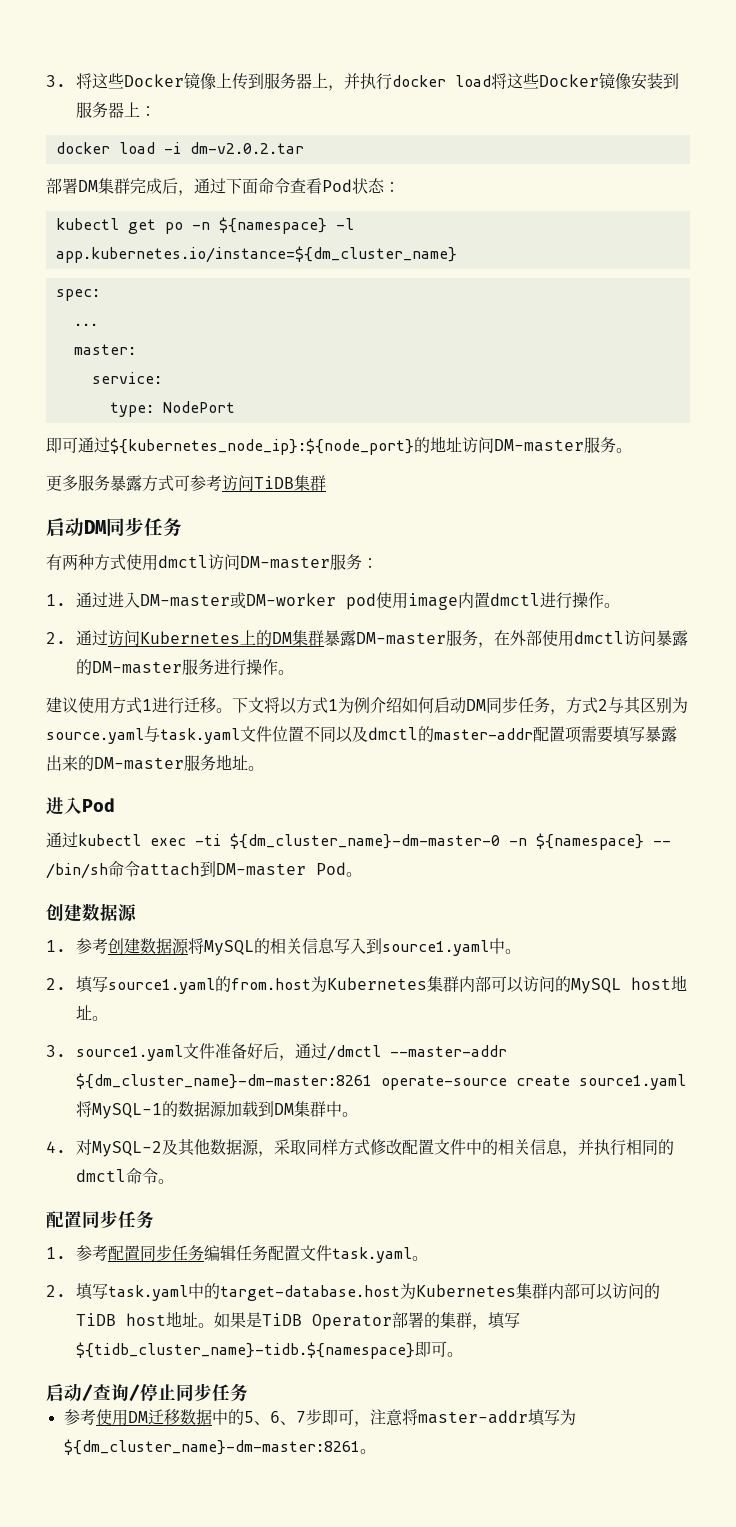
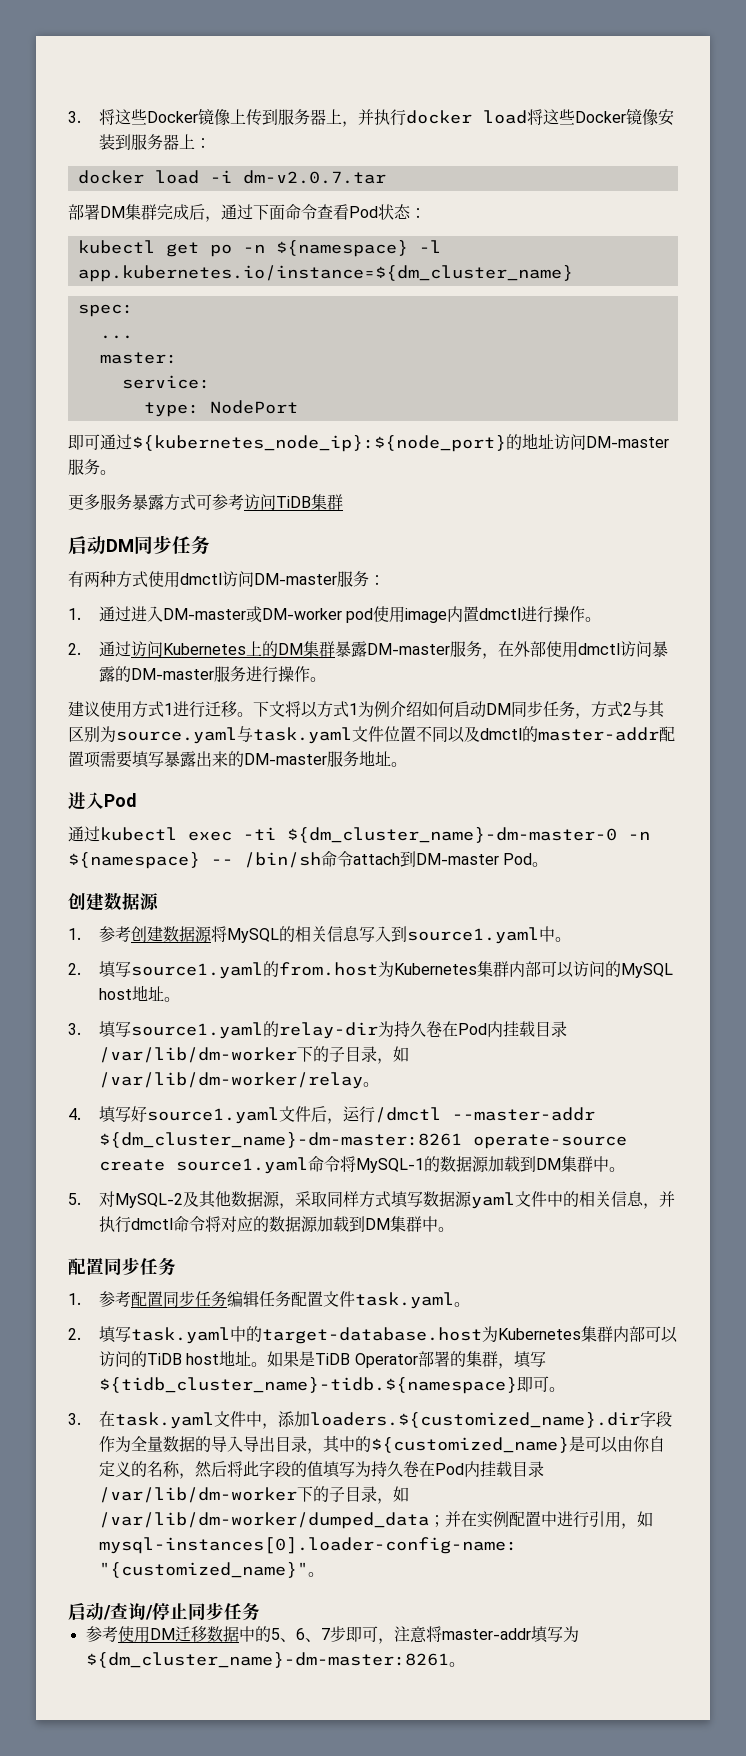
- docker load -i dm-v2.0.2.tar
+ docker load -i dm-v2.0.7.tar
- 3. source1.yaml文件准备好后，通过/dmctl --master-addr ${dm_cluster_name}-dm-master:8261 operate-source create source1.yaml将MySQL-1的数据源加载到DM集群中。
+ 3.填写source1.yaml的relay-dir为持久卷在Pod内挂载目录/var/lib/dm-worker下的子目录，如/var/lib/dm-worker/relay。
+ 4.填写好source1.yaml文件后，运行/dmctl --master-addr ${dm_cluster_name}-dm-master:8261 operate-source create source1.yaml命令将MySQL-1的数据源加载到DM集群中。
- 4.对MySQL-2及其他数据源，采取同样方式修改配置文件中的相关信息，并执行相同的dmctl命令。
+ 5.对MySQL-2及其他数据源，采取同样方式填写数据源yaml文件中的相关信息，并执行dmctl命令将对应的数据源加载到DM集群中。
+ 3.在task.yaml文件中，添加loaders.${customized_name}.dir字段作为全量数据的导入导出目录，其中的${customized_name}是可以由你自定义的名称，然后将此字段的值填写为持久卷在Pod内挂载目录/var/lib/dm-worker下的子目录，如/var/lib/dm-worker/dumped_data；并在实例配置中进行引用，如mysql-instances[0].loader-config-name: "{customized_name}"。

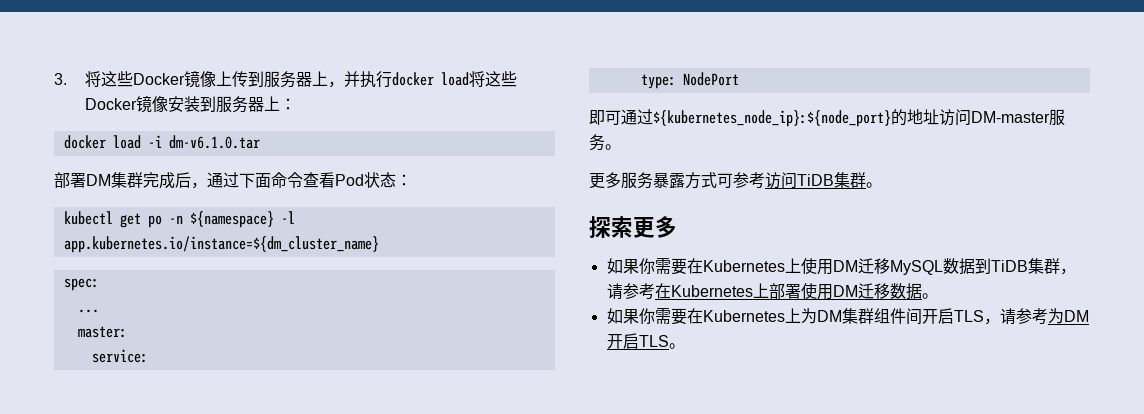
- docker load -i dm-v2.0.7.tar
+ docker load -i dm-v6.1.0.tar
- 更多服务暴露方式可参考访问TiDB集群
- 启动DM同步任务
- 有两种方式使用dmctl访问DM-master服务：
- 1.通过进入DM-master或DM-worker pod使用image内置dmctl进行操作。
- 2.通过访问Kubernetes上的DM集群暴露DM-master服务，在外部使用dmctl访问暴露的DM-master服务进行操作。
- 建议使用方式1进行迁移。下文将以方式1为例介绍如何启动DM同步任务，方式2与其区别为source.yaml与task.yaml文件位置不同以及dmctl的master-addr配置项需要填写暴露出来的DM-master服务地址。
- 进入Pod
- 通过kubectl exec -ti ${dm_cluster_name}-dm-master-0 -n ${namespace} -- /bin/sh命令attach到DM-master Pod。
- 创建数据源
- 1.参考创建数据源将MySQL的相关信息写入到source1.yaml中。
- 2.填写source1.yaml的from.host为Kubernetes集群内部可以访问的MySQL host地址。
- 3.填写source1.yaml的relay-dir为持久卷在Pod内挂载目录/var/lib/dm-worker下的子目录，如/var/lib/dm-worker/relay。
- 4.填写好source1.yaml文件后，运行/dmctl --master-addr ${dm_cluster_name}-dm-master:8261 operate-source create source1.yaml命令将MySQL-1的数据源加载到DM集群中。
- 5.对MySQL-2及其他数据源，采取同样方式填写数据源yaml文件中的相关信息，并执行dmctl命令将对应的数据源加载到DM集群中。
- 配置同步任务
- 1.参考配置同步任务编辑任务配置文件task.yaml。
- 2.填写task.yaml中的target-database.host为Kubernetes集群内部可以访问的TiDB host地址。如果是TiDB Operator部署的集群，填写${tidb_cluster_name}-tidb.${namespace}即可。
- 3.在task.yaml文件中，添加loaders.${customized_name}.dir字段作为全量数据的导入导出目录，其中的${customized_name}是可以由你自定义的名称，然后将此字段的值填写为持久卷在Pod内挂载目录/var/lib/dm-worker下的子目录，如/var/lib/dm-worker/dumped_data；并在实例配置中进行引用，如mysql-instances[0].loader-config-name: "{customized_name}"。
- 启动/查询/停止同步任务
- 参考使用DM迁移数据中的5、6、7步即可，注意将master-addr填写为${dm_cluster_name}-dm-master:8261。
+ 更多服务暴露方式可参考访问TiDB集群。
+ 探索更多
+ 如果你需要在Kubernetes上使用DM迁移MySQL数据到TiDB集群，请参考在Kubernetes上部署使用DM迁移数据。
+ 如果你需要在Kubernetes上为DM集群组件间开启TLS，请参考为DM开启TLS。

